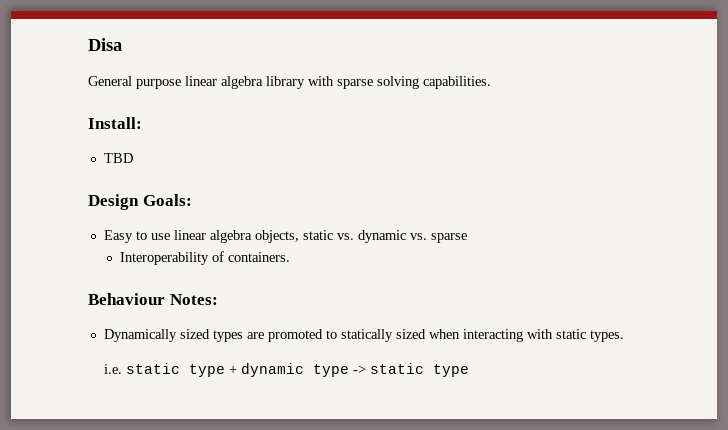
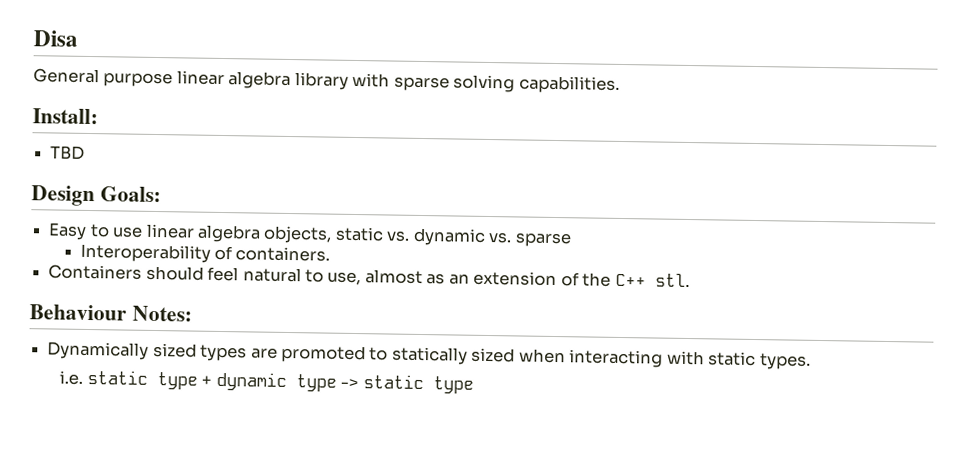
+ Containers should feel natural to use, almost as an extension of the C++ stl.

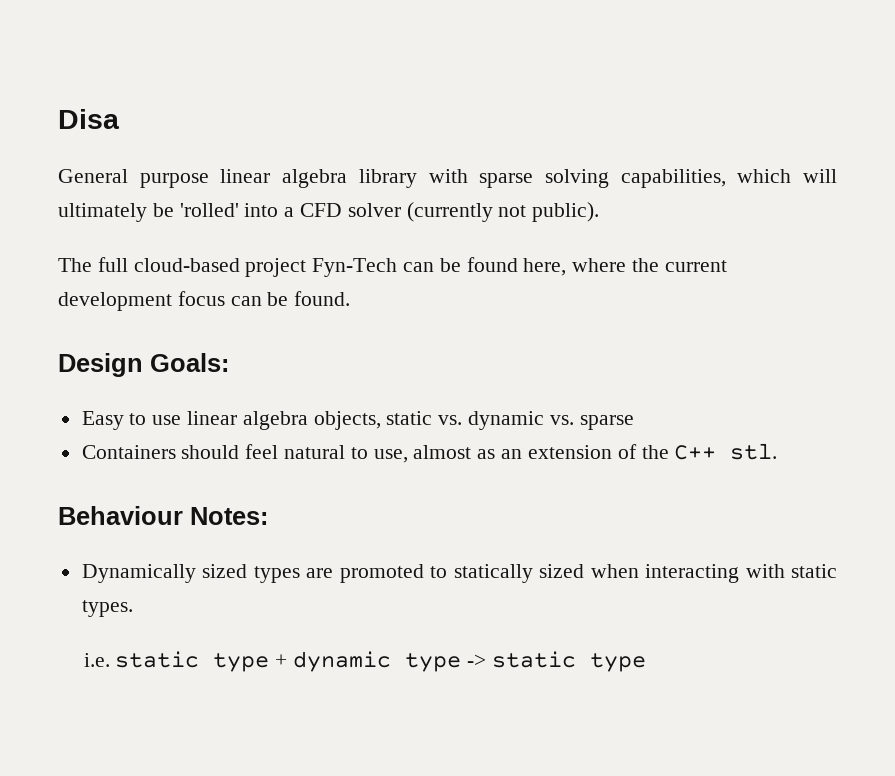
- General purpose linear algebra library with sparse solving capabilities.
- Install:
- TBD
+ General purpose linear algebra library with sparse solving capabilities, which will ultimately be 'rolled' into a CFD solver (currently not public).
+ The full cloud-based project Fyn-Tech can be found here, where the current development focus can be found.
- Interoperability of containers.

